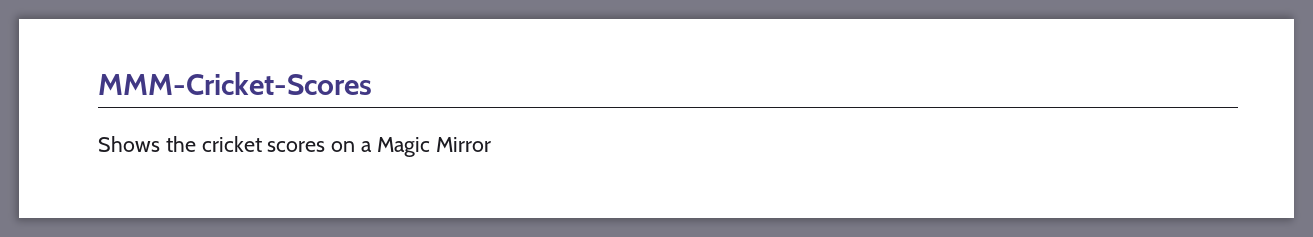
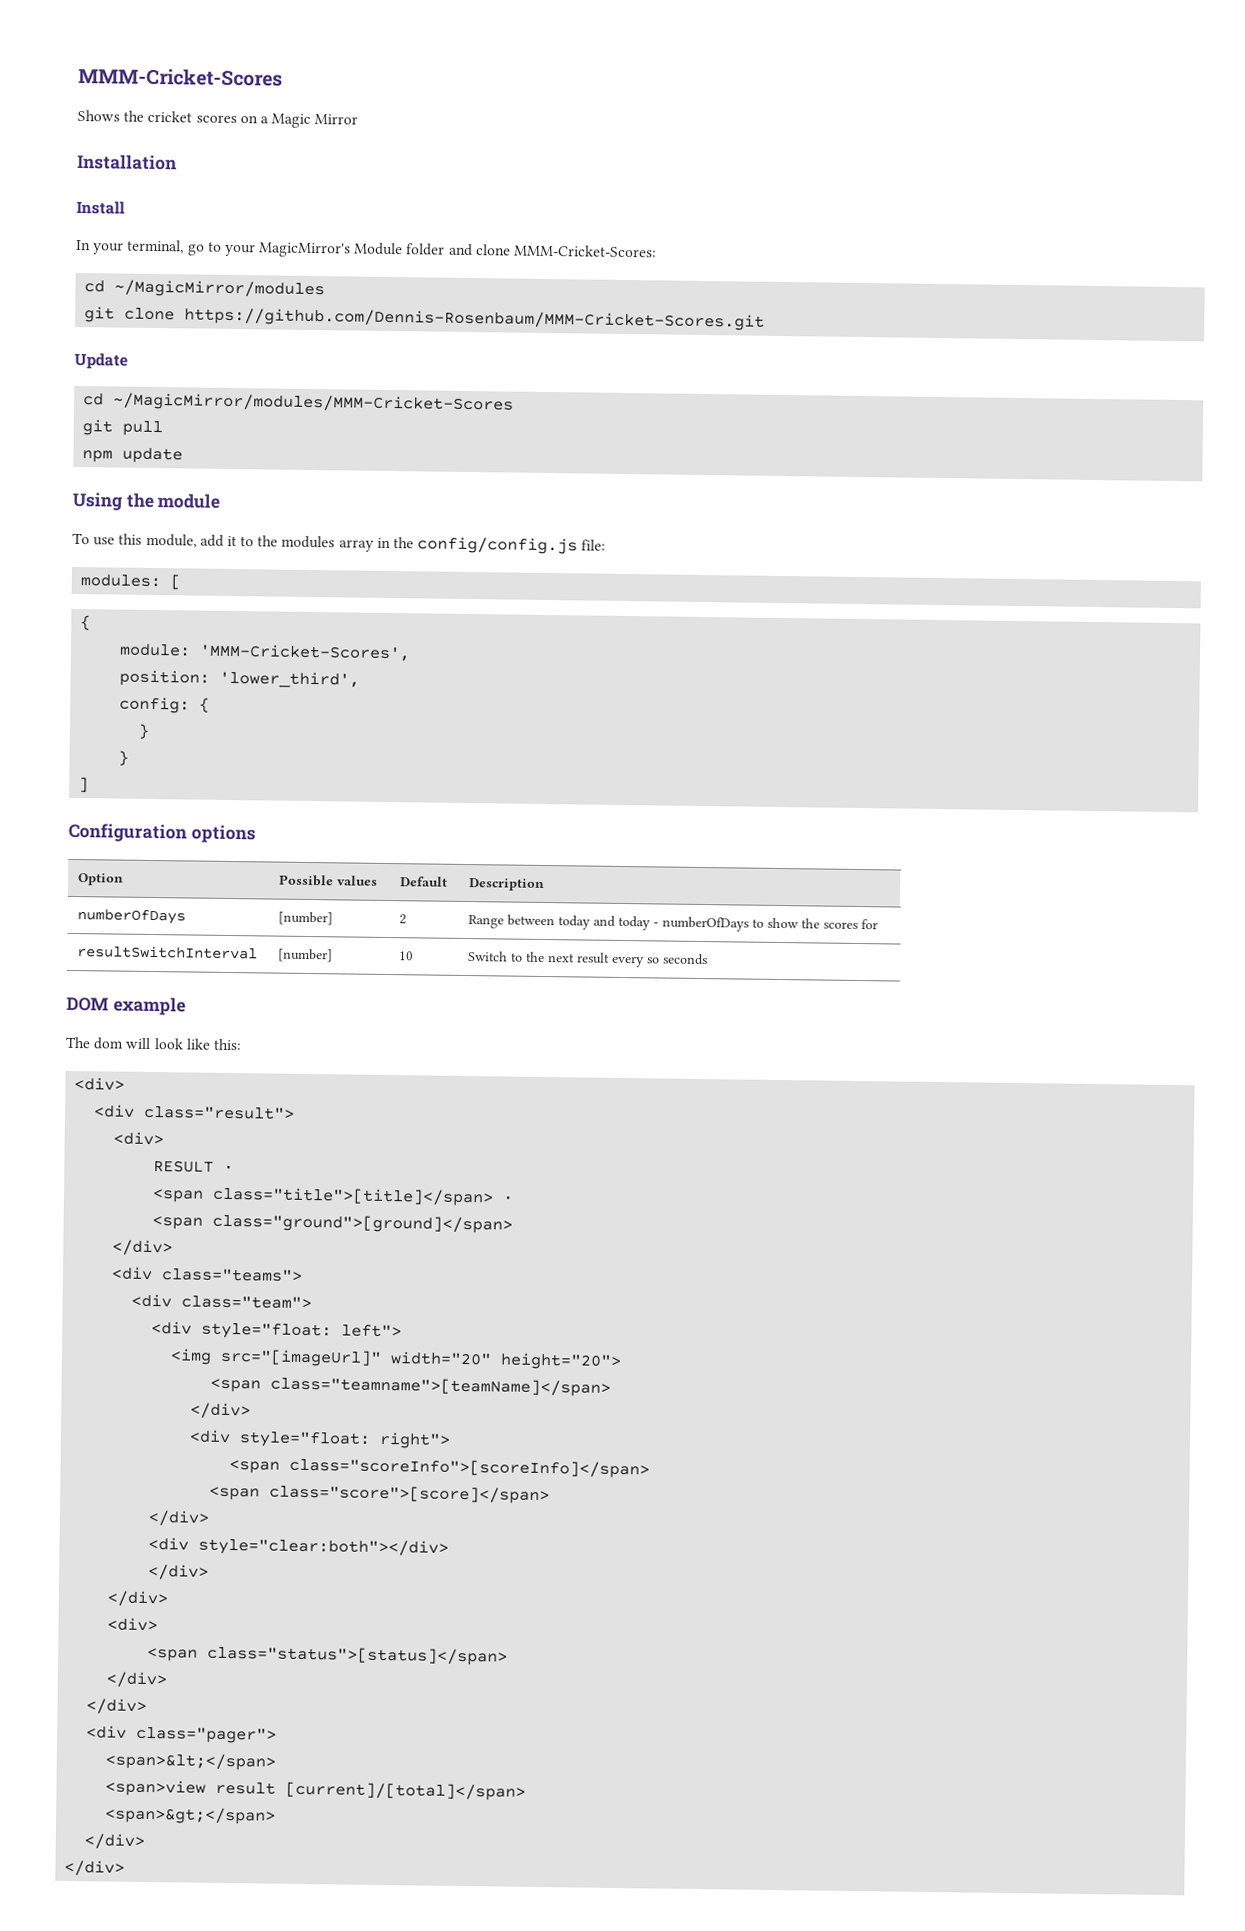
+ Installation
+ Install
+ In your terminal, go to your MagicMirror's Module folder and clone MMM-Cricket-Scores:
+ cd ~/MagicMirror/modules
+ git clone https://github.com/Dennis-Rosenbaum/MMM-Cricket-Scores.git
+ Update
+ cd ~/MagicMirror/modules/MMM-Cricket-Scores
+ git pull
+ npm update
+ Using the module
+ To use this module, add it to the modules array in the config/config.js file:
+ modules: [
+ {
+ module: 'MMM-Cricket-Scores',
+ position: 'lower_third',
+ config: {
+ }
+ }
+ ]
+ Configuration options
+ Option | Possible values | Default | Description
+ numberOfDays | [number] | 2 | Range between today and today - numberOfDays to show the scores for
+ resultSwitchInterval | [number] | 10 | Switch to the next result every so seconds
+ DOM example
+ The dom will look like this:
+ <div>
+ <div class="result">
+ <div>
+ RESULT ·
+ <span class="title">[title]</span> ·
+ <span class="ground">[ground]</span>
+ </div>
+ <div class="teams">
+ <div class="team">
+ <div style="float: left">
+ <img src="[imageUrl]" width="20" height="20">
+ <span class="teamname">[teamName]</span>
+ </div>
+ <div style="float: right">
+ <span class="scoreInfo">[scoreInfo]</span>
+ <span class="score">[score]</span>
+ </div>
+ <div style="clear:both"></div>
+ </div>
+ </div>
+ <div>
+ <span class="status">[status]</span>
+ </div>
+ </div>
+ <div class="pager">
+ <span>&lt;</span>
+ <span>view result [current]/[total]</span>
+ <span>&gt;</span>
+ </div>
+ </div>

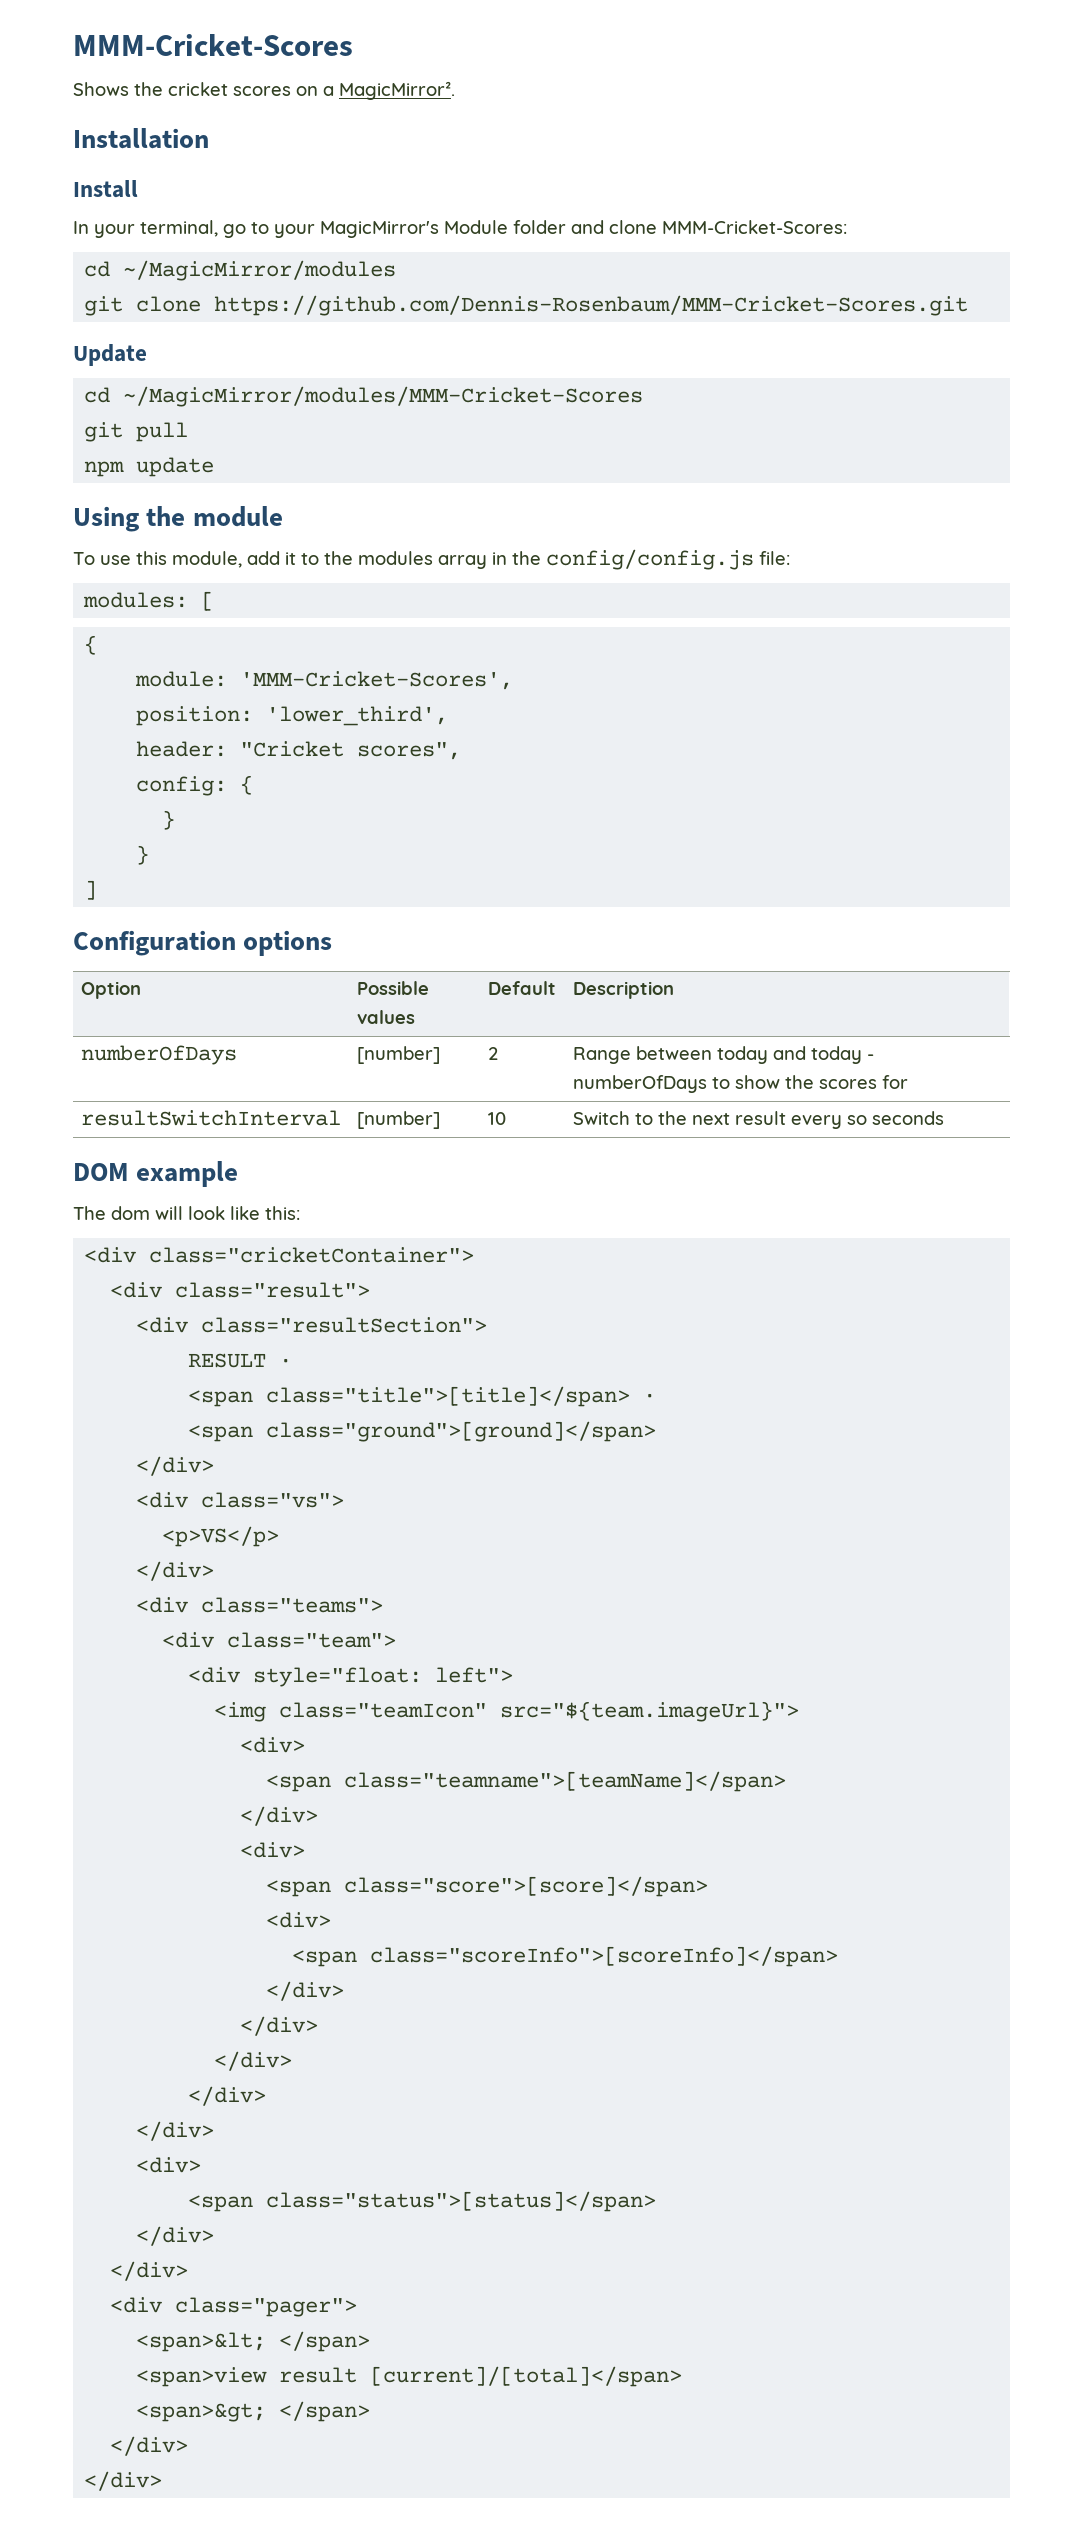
- Shows the cricket scores on a Magic Mirror
+ Shows the cricket scores on a MagicMirror².
+ header: "Cricket scores",
  The dom will look like this:
- <div>
+ <div class="cricketContainer">
  <div class="result">
- <div>
+ <div class="resultSection">
+ <div class="vs">
+ <p>VS</p>
+ </div>
- <img src="[imageUrl]" width="20" height="20">
+ <img class="teamIcon" src="${team.imageUrl}">
+ <div>
  <span class="teamname">[teamName]</span>
  </div>
- <div style="float: right">
+ <div>
+ <span class="score">[score]</span>
+ <div>
  <span class="scoreInfo">[scoreInfo]</span>
- <span class="score">[score]</span>
  </div>
- <div style="clear:both"></div>
+ </div>
+ </div>
- <span>&lt;</span>
+ <span>&lt; </span>
- <span>&gt;</span>
+ <span>&gt; </span>

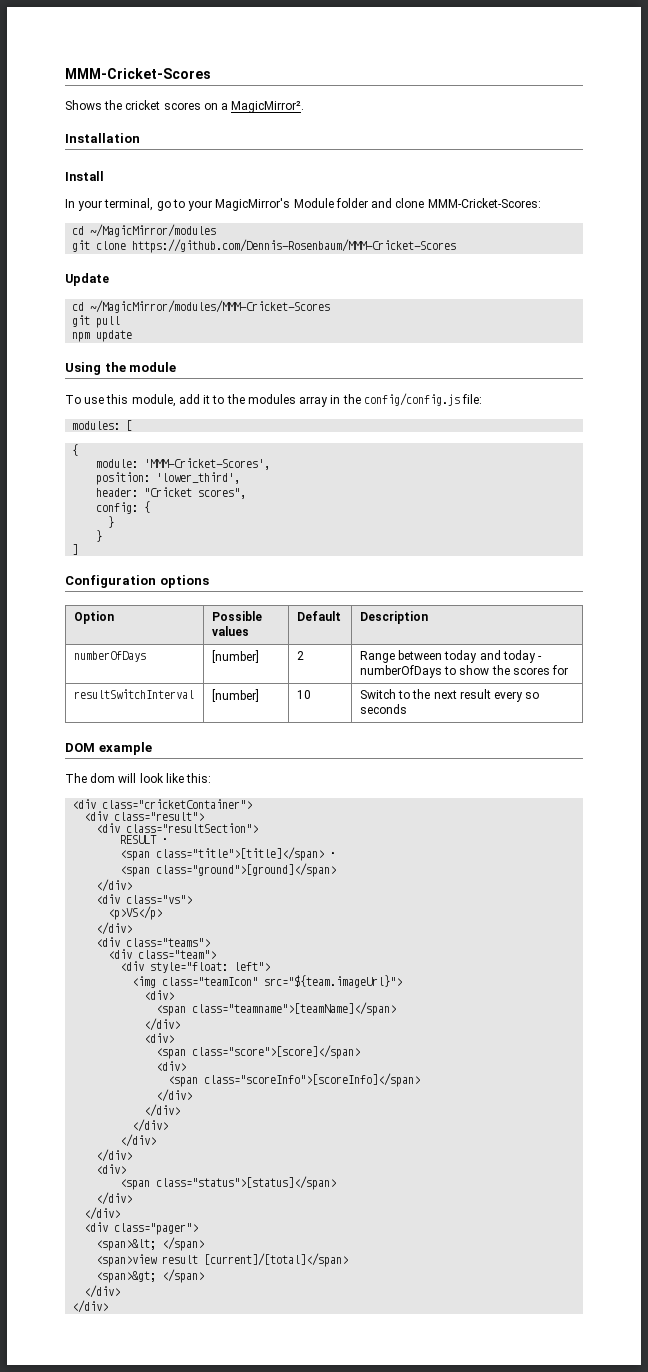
- git clone https://github.com/Dennis-Rosenbaum/MMM-Cricket-Scores.git
+ git clone https://github.com/Dennis-Rosenbaum/MMM-Cricket-Scores

